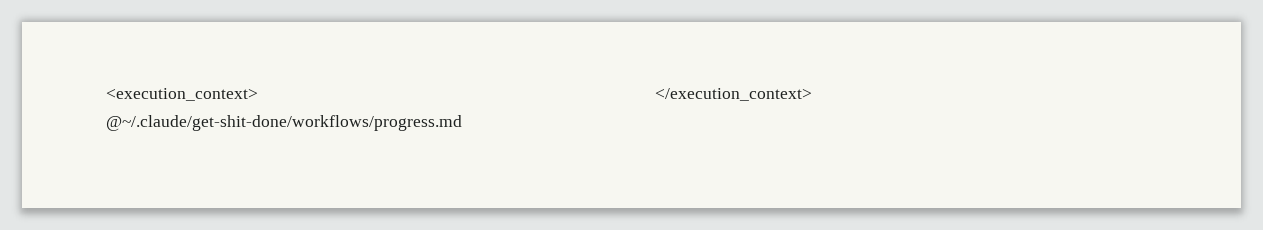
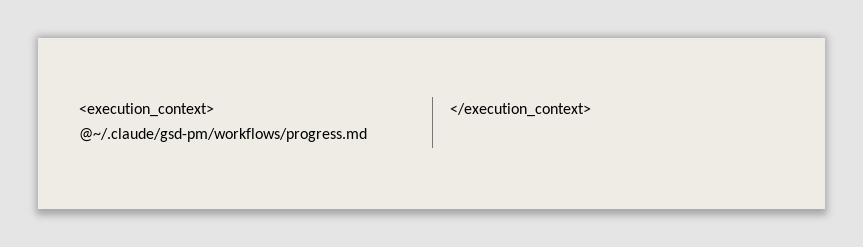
- <execution_context> @~/.claude/get-shit-done/workflows/progress.md </execution_context>
+ <execution_context> @~/.claude/gsd-pm/workflows/progress.md </execution_context>

